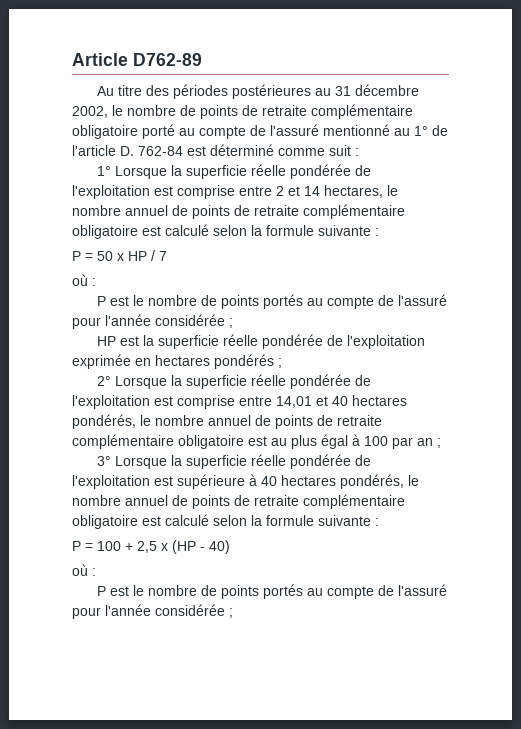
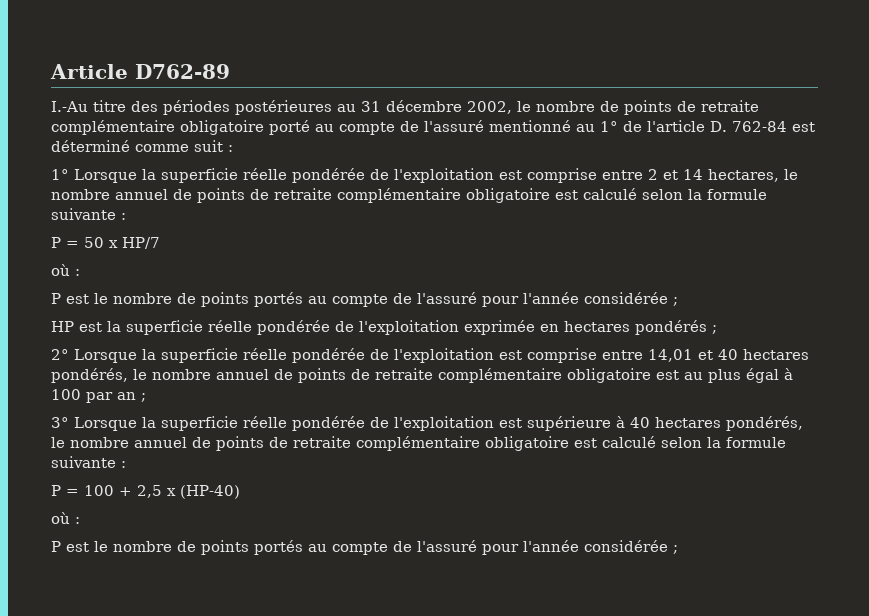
- Au titre des périodes postérieures au 31 décembre 2002, le nombre de points de retraite complémentaire obligatoire porté au compte de l'assuré mentionné au 1° de l'article D. 762-84 est déterminé comme suit :
+ I.-Au titre des périodes postérieures au 31 décembre 2002, le nombre de points de retraite complémentaire obligatoire porté au compte de l'assuré mentionné au 1° de l'article D. 762-84 est déterminé comme suit :
- P = 50 x HP / 7
+ P = 50 x HP/7
- P = 100 + 2,5 x (HP - 40)
+ P = 100 + 2,5 x (HP-40)

